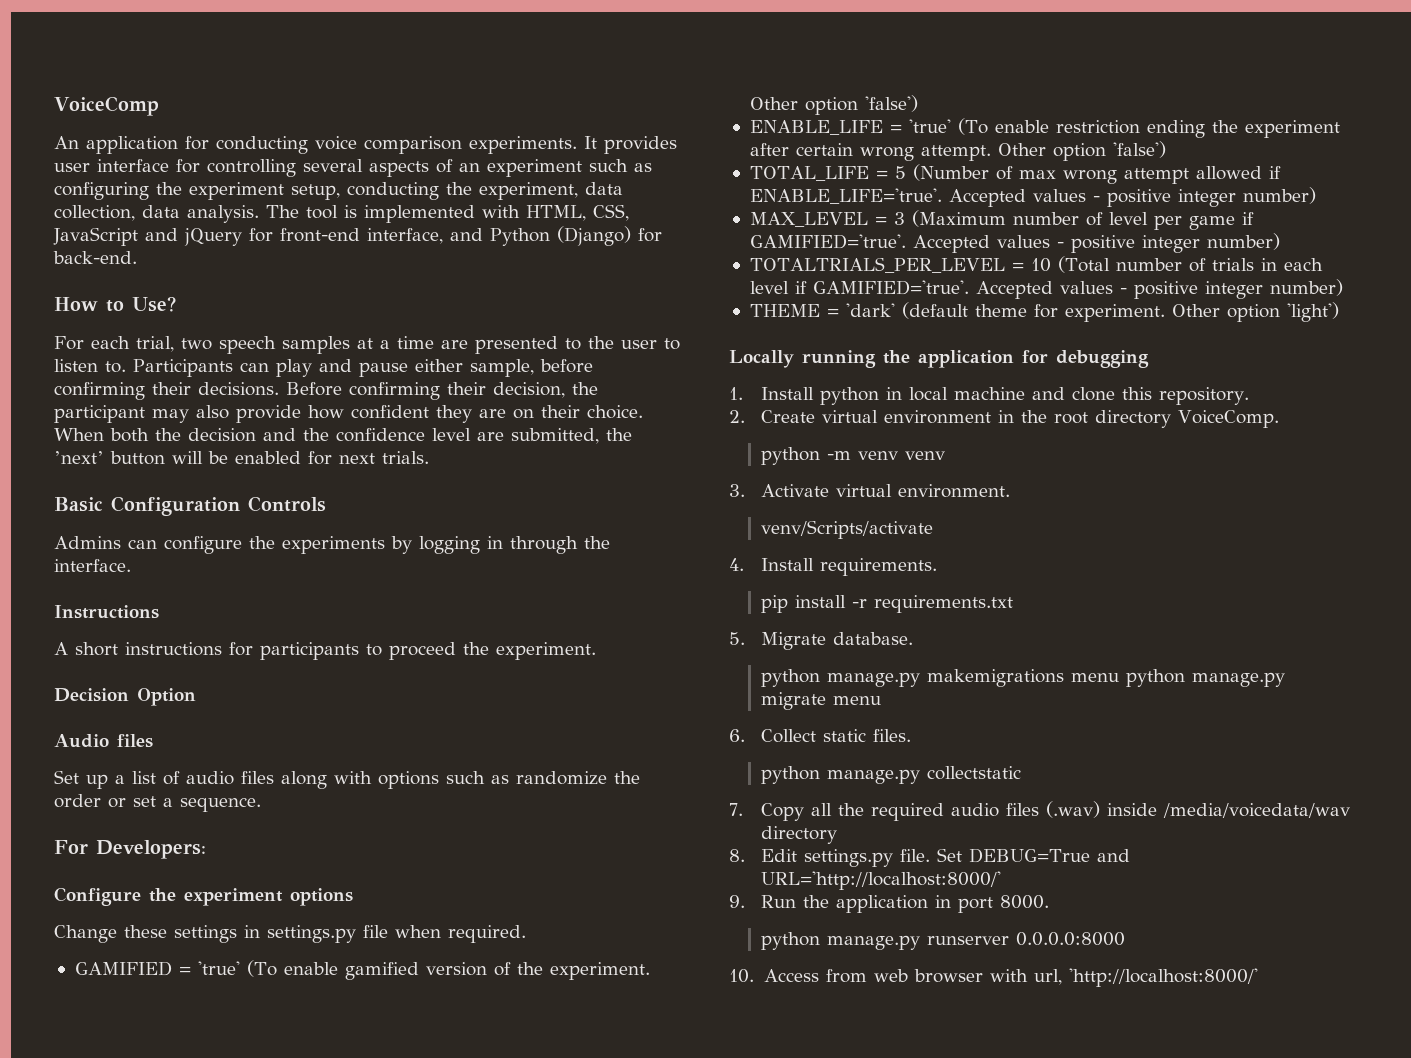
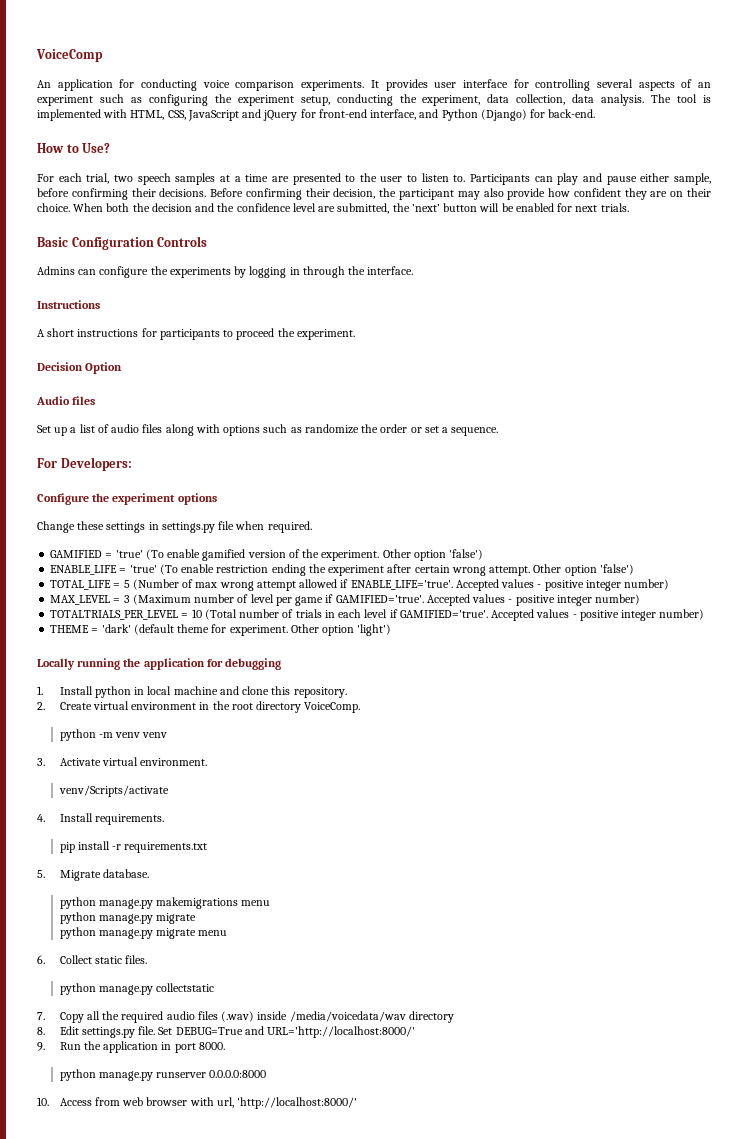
- python manage.py makemigrations menu python manage.py migrate menu
+ python manage.py makemigrations menu
+ python manage.py migrate
+ python manage.py migrate menu

